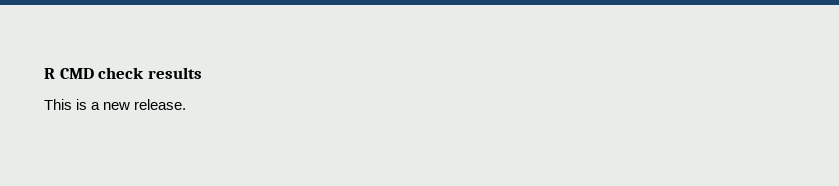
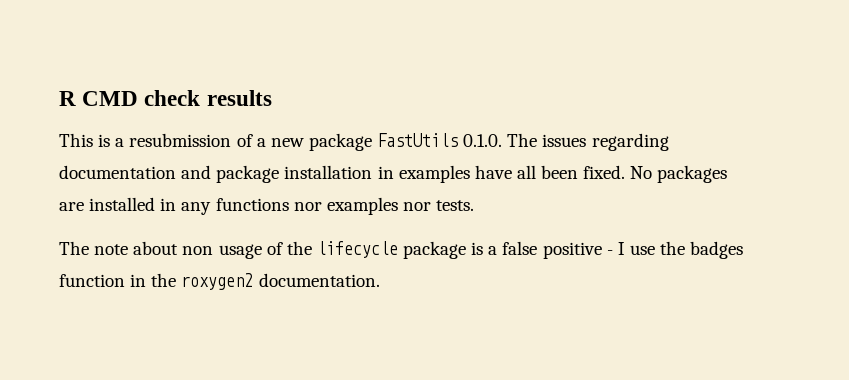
- This is a new release.
+ This is a resubmission of a new package FastUtils 0.1.0. The issues regarding documentation and package installation in examples have all been fixed. No packages are installed in any functions nor examples nor tests.
+ The note about non usage of the lifecycle package is a false positive - I use the badges function in the roxygen2 documentation.

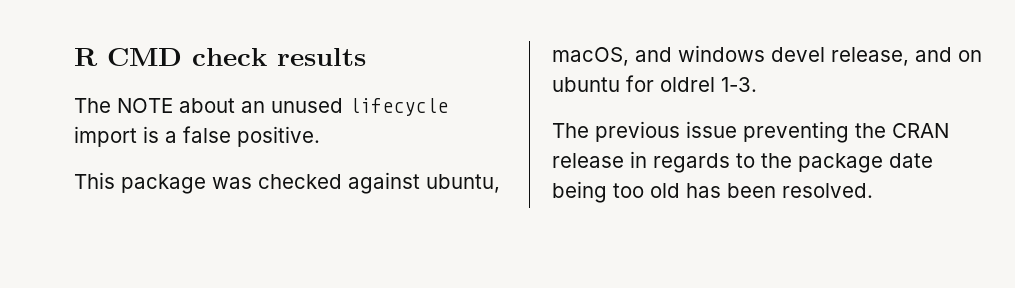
- This is a resubmission of a new package FastUtils 0.1.0. The issues regarding documentation and package installation in examples have all been fixed. No packages are installed in any functions nor examples nor tests.
- The note about non usage of the lifecycle package is a false positive - I use the badges function in the roxygen2 documentation.
+ The NOTE about an unused lifecycle import is a false positive.
+ This package was checked against ubuntu, macOS, and windows devel release, and on ubuntu for oldrel 1-3.
+ The previous issue preventing the CRAN release in regards to the package date being too old has been resolved.

